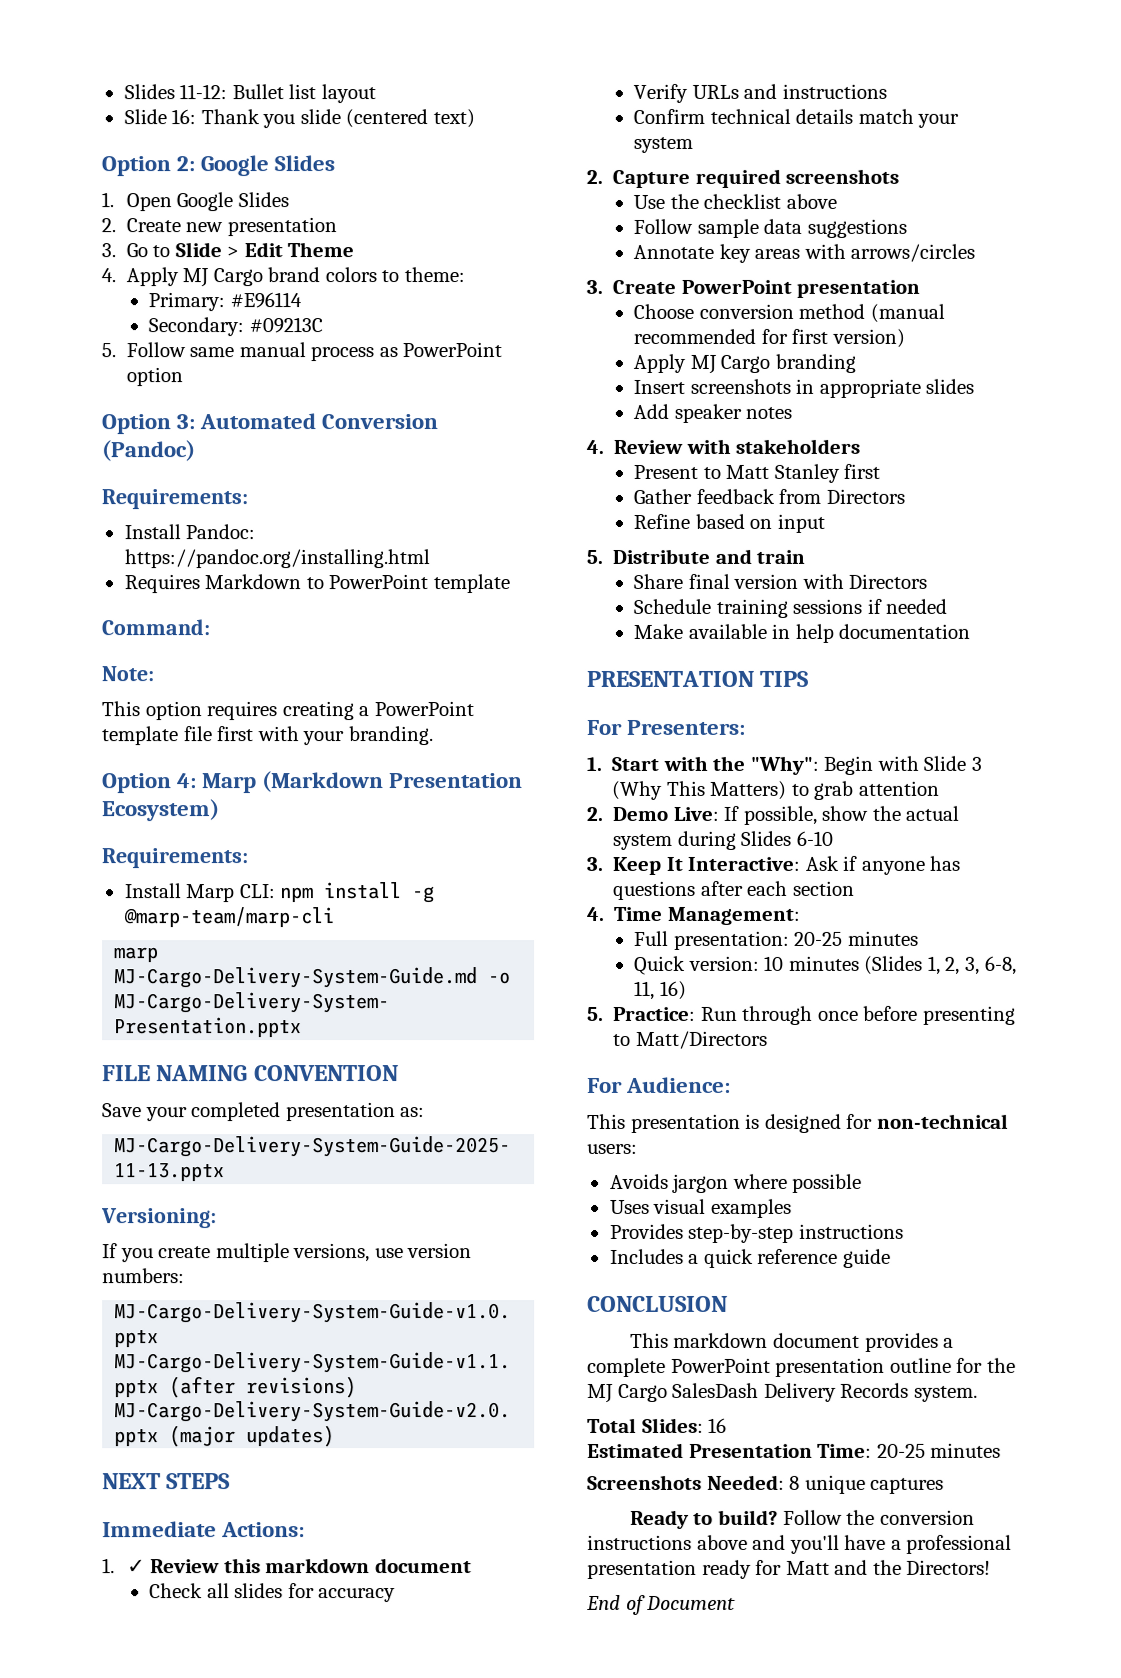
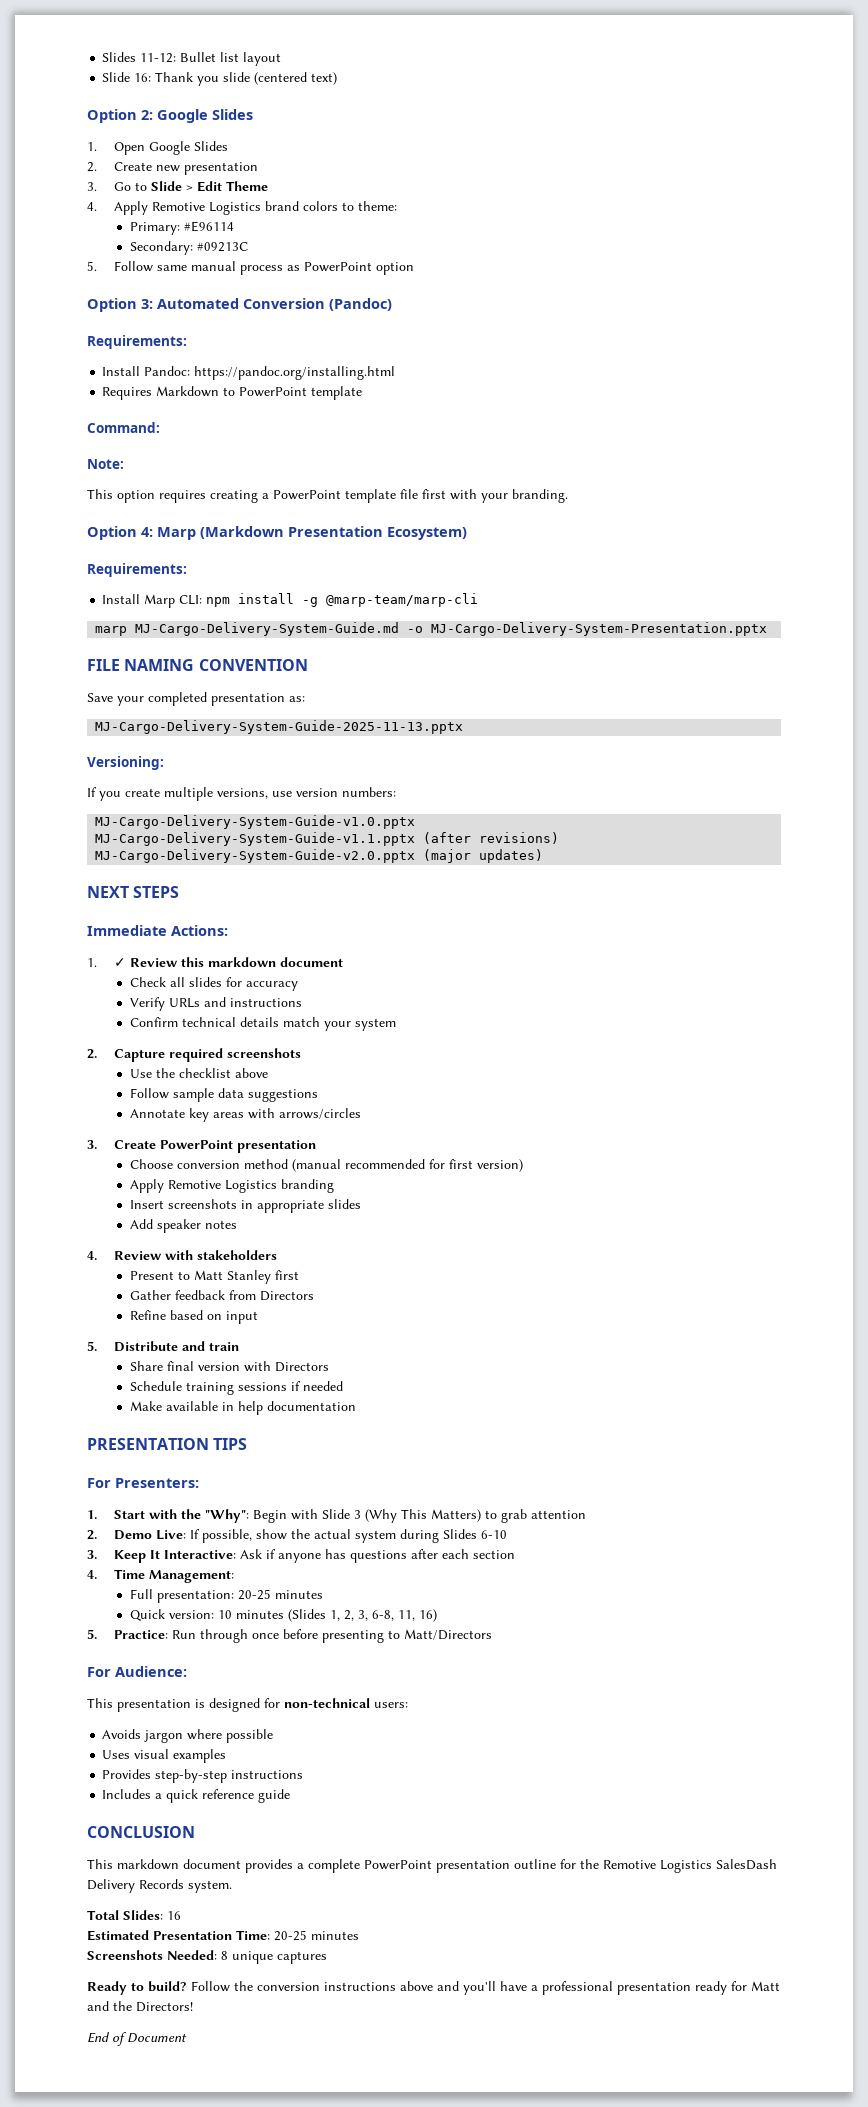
- 4. Apply MJ Cargo brand colors to theme:
+ 4. Apply Remotive Logistics brand colors to theme:
- Apply MJ Cargo branding
+ Apply Remotive Logistics branding
- This markdown document provides a complete PowerPoint presentation outline for the MJ Cargo SalesDash Delivery Records system.
+ This markdown document provides a complete PowerPoint presentation outline for the Remotive Logistics SalesDash Delivery Records system.

